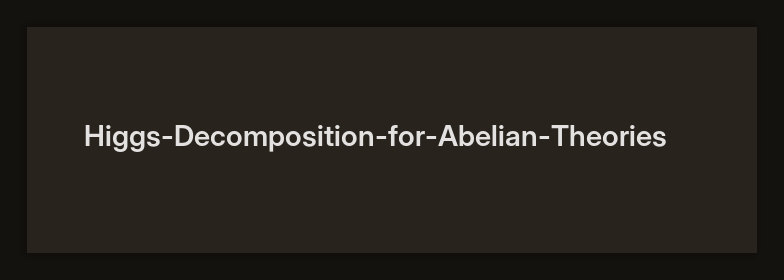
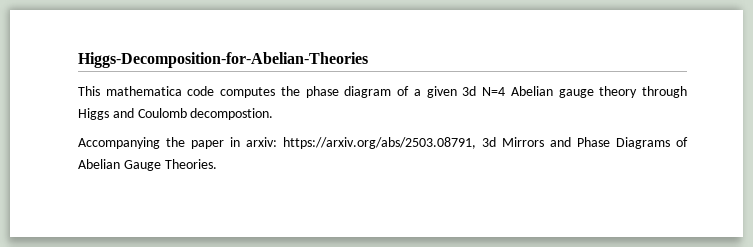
+ This mathematica code computes the phase diagram of a given 3d N=4 Abelian gauge theory through Higgs and Coulomb decompostion.
+ Accompanying the paper in arxiv: https://arxiv.org/abs/2503.08791, 3d Mirrors and Phase Diagrams of Abelian Gauge Theories.

